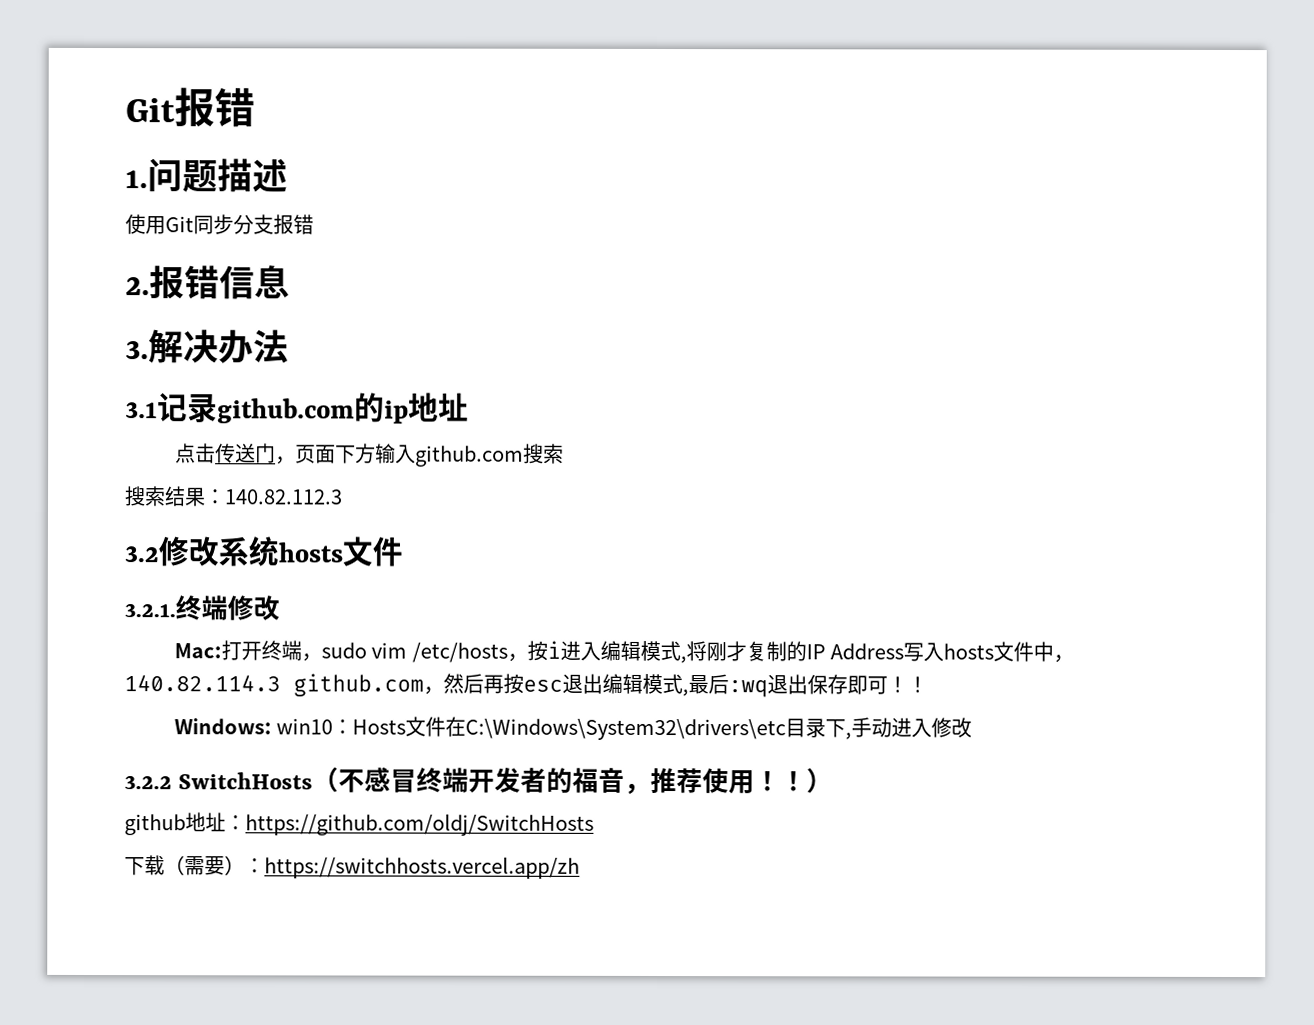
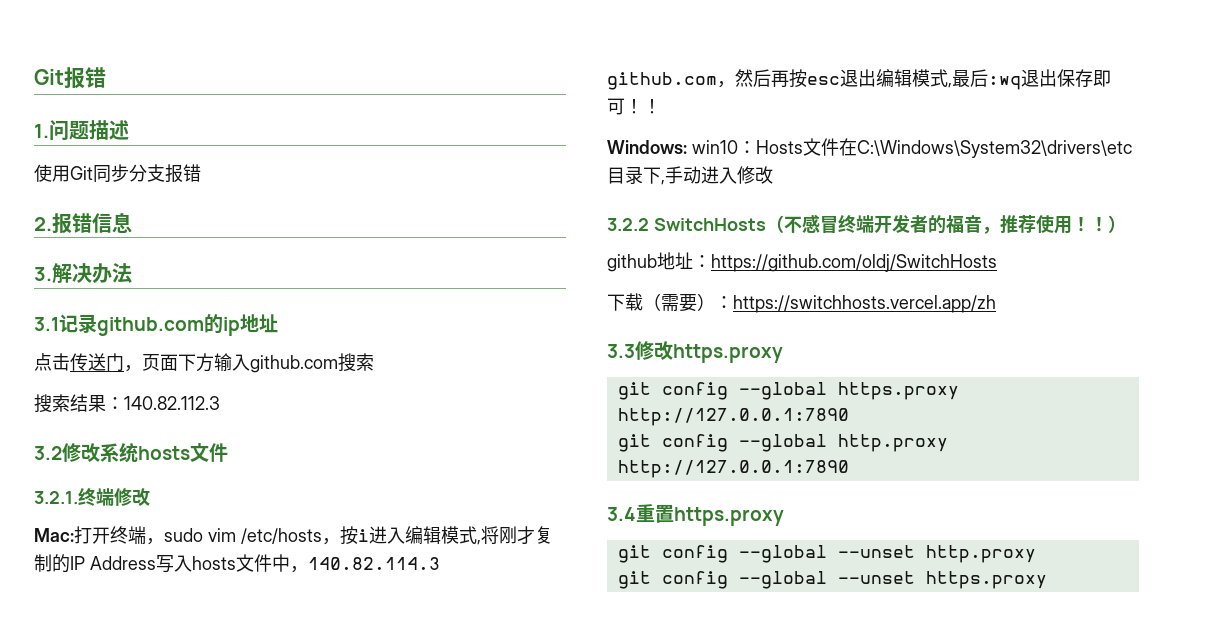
+ 3.3修改https.proxy
+ git config --global https.proxy http://127.0.0.1:7890
+ git config --global http.proxy http://127.0.0.1:7890
+ 3.4重置https.proxy
+ git config --global --unset http.proxy
+ git config --global --unset https.proxy

